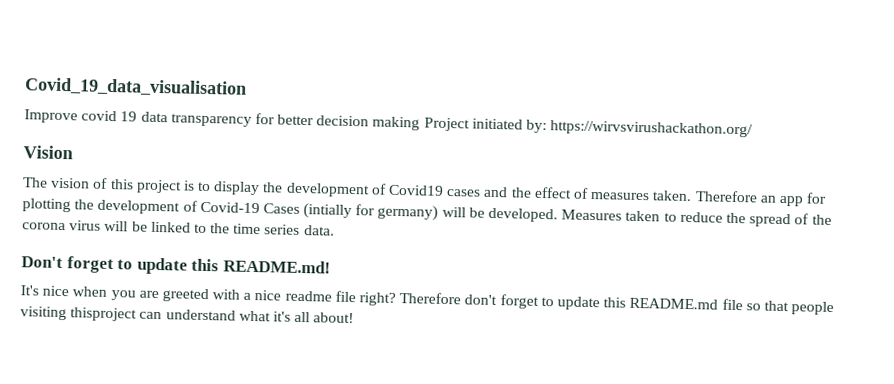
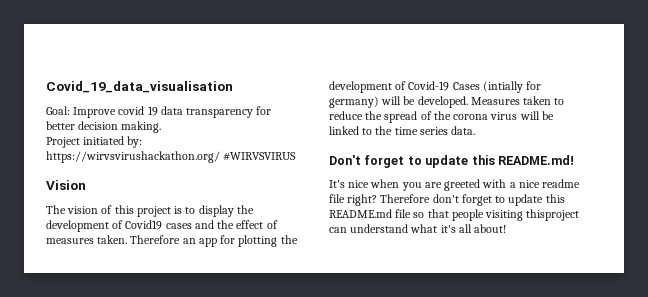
- Improve covid 19 data transparency for better decision making Project initiated by: https://wirvsvirushackathon.org/
+ Goal: Improve covid 19 data transparency for better decision making.
+ Project initiated by: https://wirvsvirushackathon.org/ #WIRVSVIRUS

